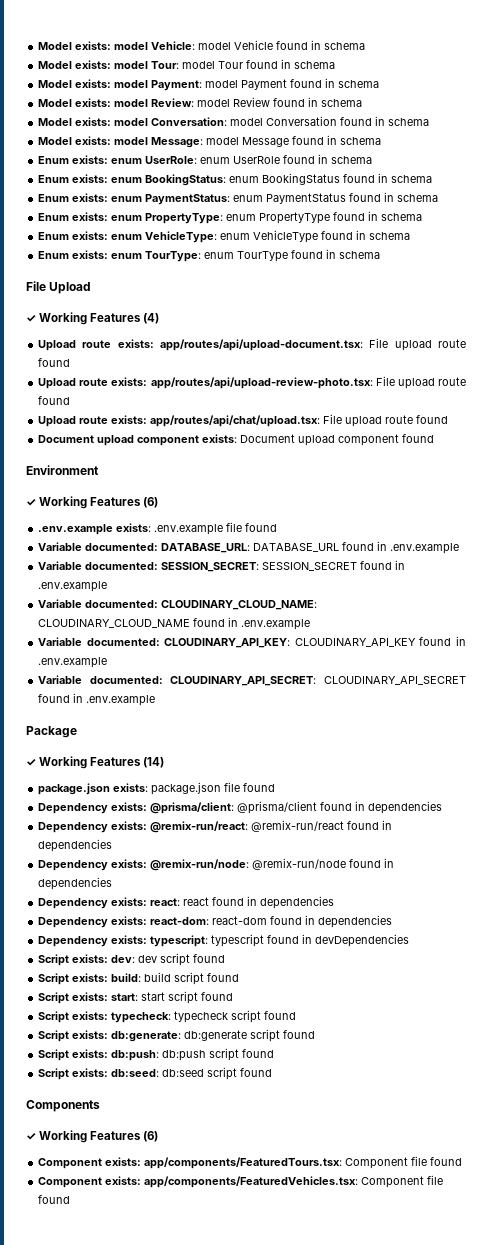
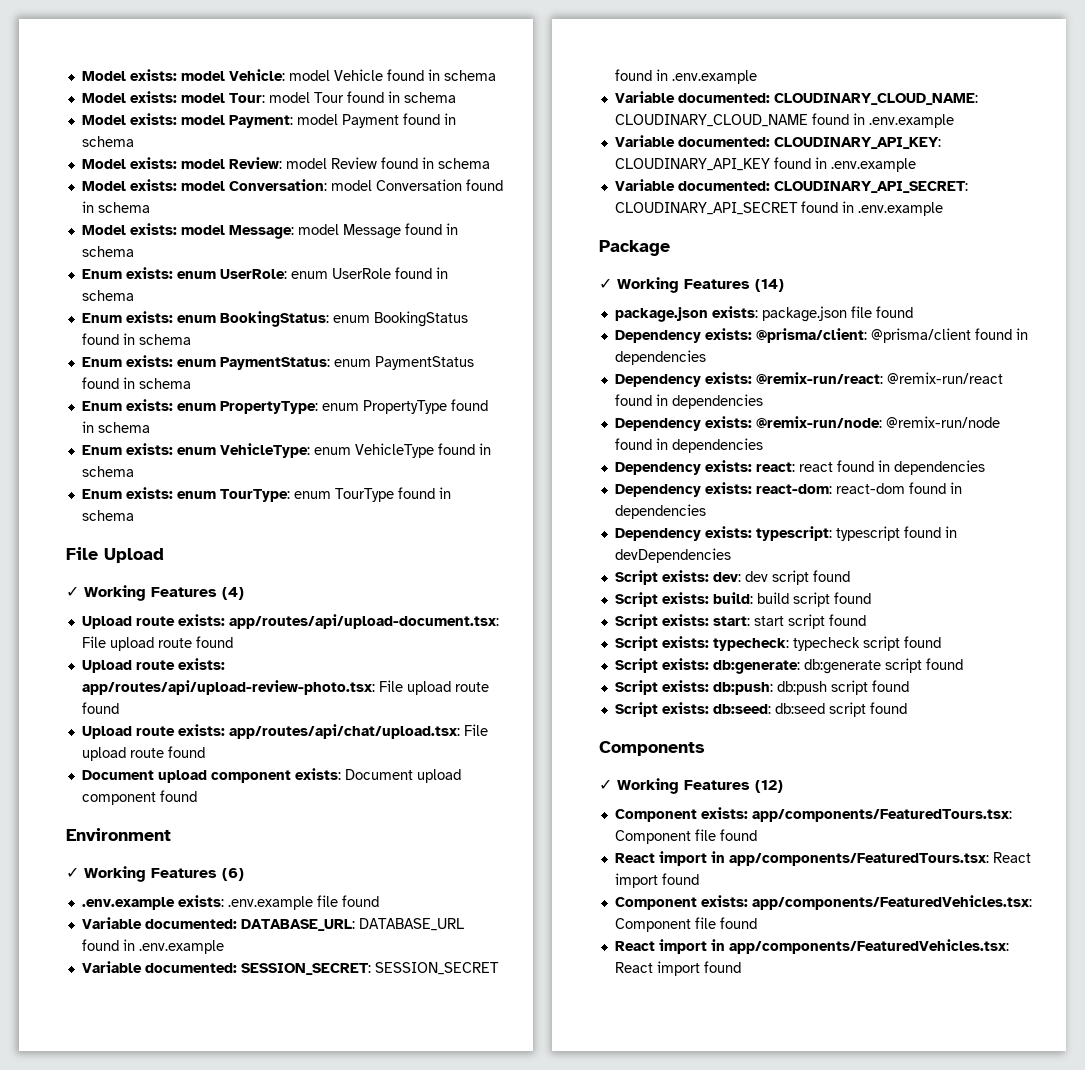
  Components
- ✓ Working Features (6)
+ ✓ Working Features (12)
+ React import in app/components/FeaturedTours.tsx: React import found
+ React import in app/components/FeaturedVehicles.tsx: React import found

